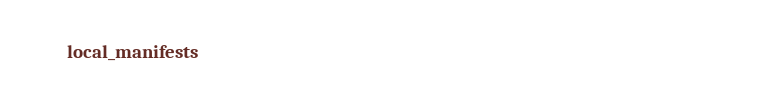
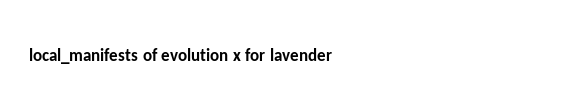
- local_manifests
+ local_manifests of evolution x for lavender

